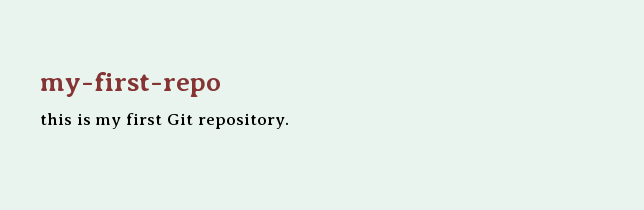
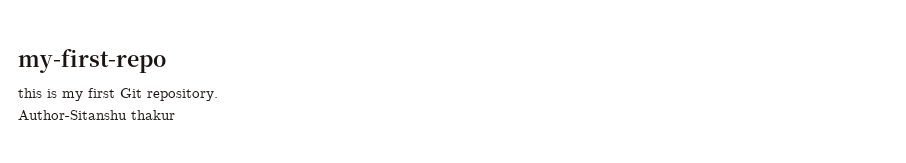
+ Author-Sitanshu thakur

